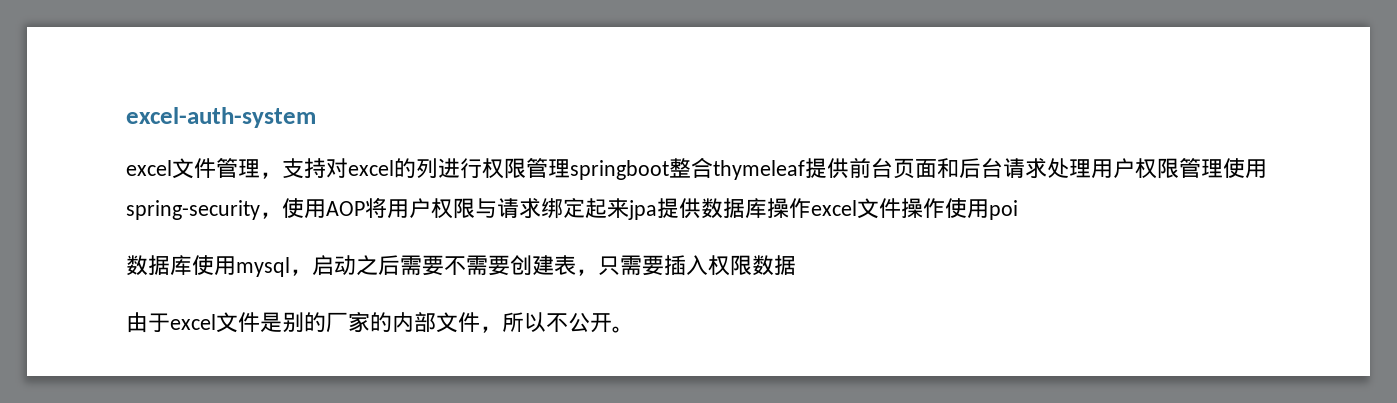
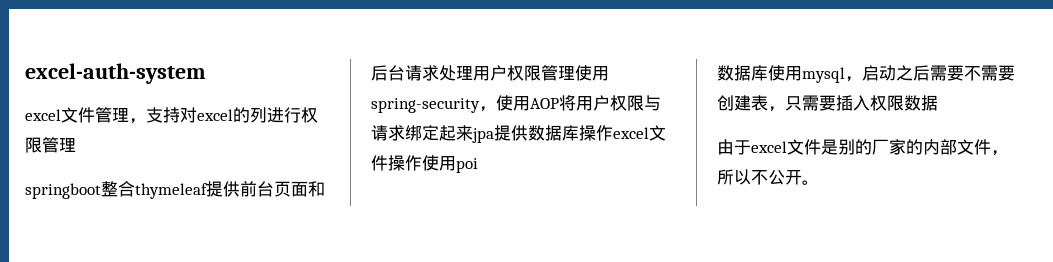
- excel文件管理，支持对excel的列进行权限管理springboot整合thymeleaf提供前台页面和后台请求处理用户权限管理使用spring-security，使用AOP将用户权限与请求绑定起来jpa提供数据库操作excel文件操作使用poi
+ excel文件管理，支持对excel的列进行权限管理
+ springboot整合thymeleaf提供前台页面和后台请求处理用户权限管理使用spring-security，使用AOP将用户权限与请求绑定起来jpa提供数据库操作excel文件操作使用poi

